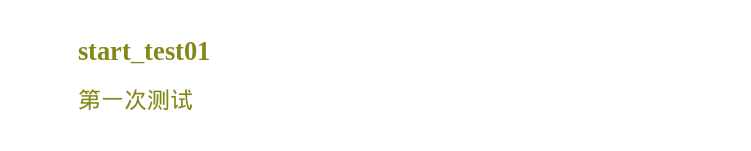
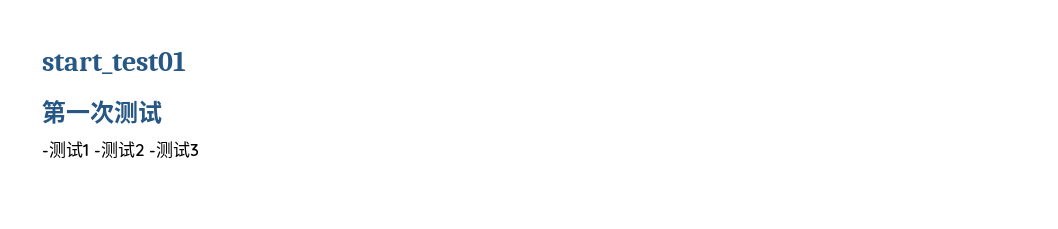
+ -测试1 -测试2 -测试3

